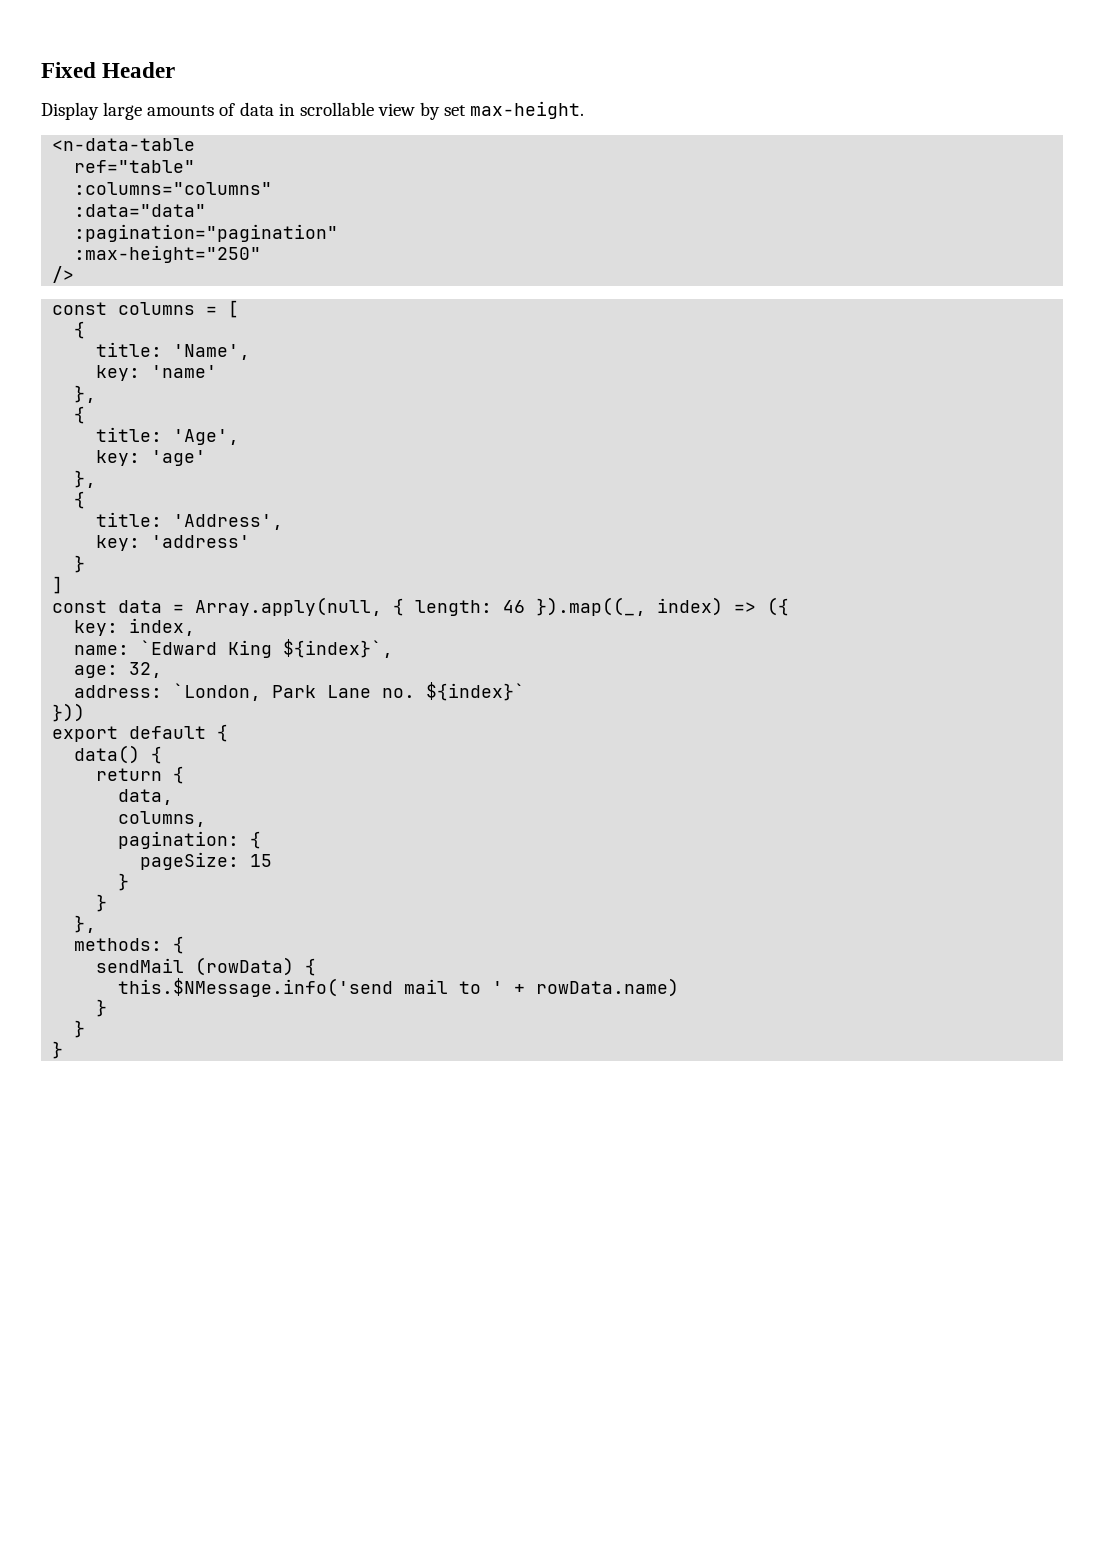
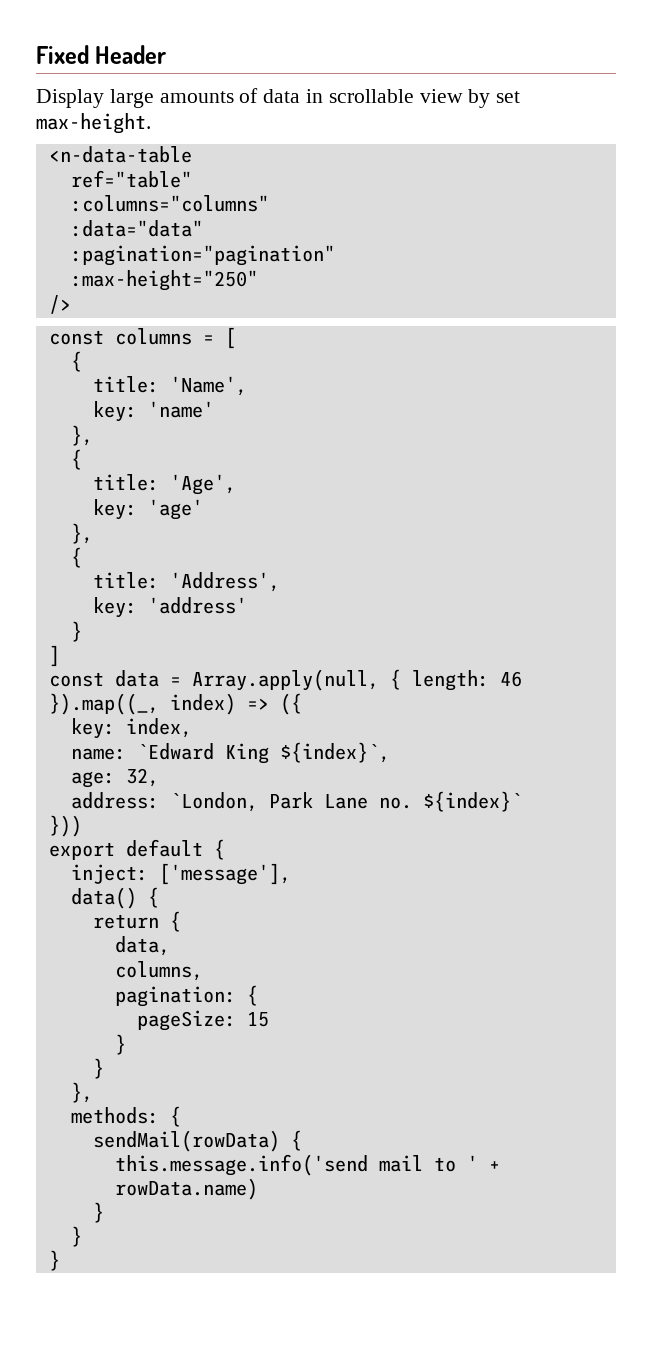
+ inject: ['message'],
- sendMail (rowData) {
- this.$NMessage.info('send mail to ' + rowData.name)
+ sendMail(rowData) {
+ this.message.info('send mail to ' + rowData.name)

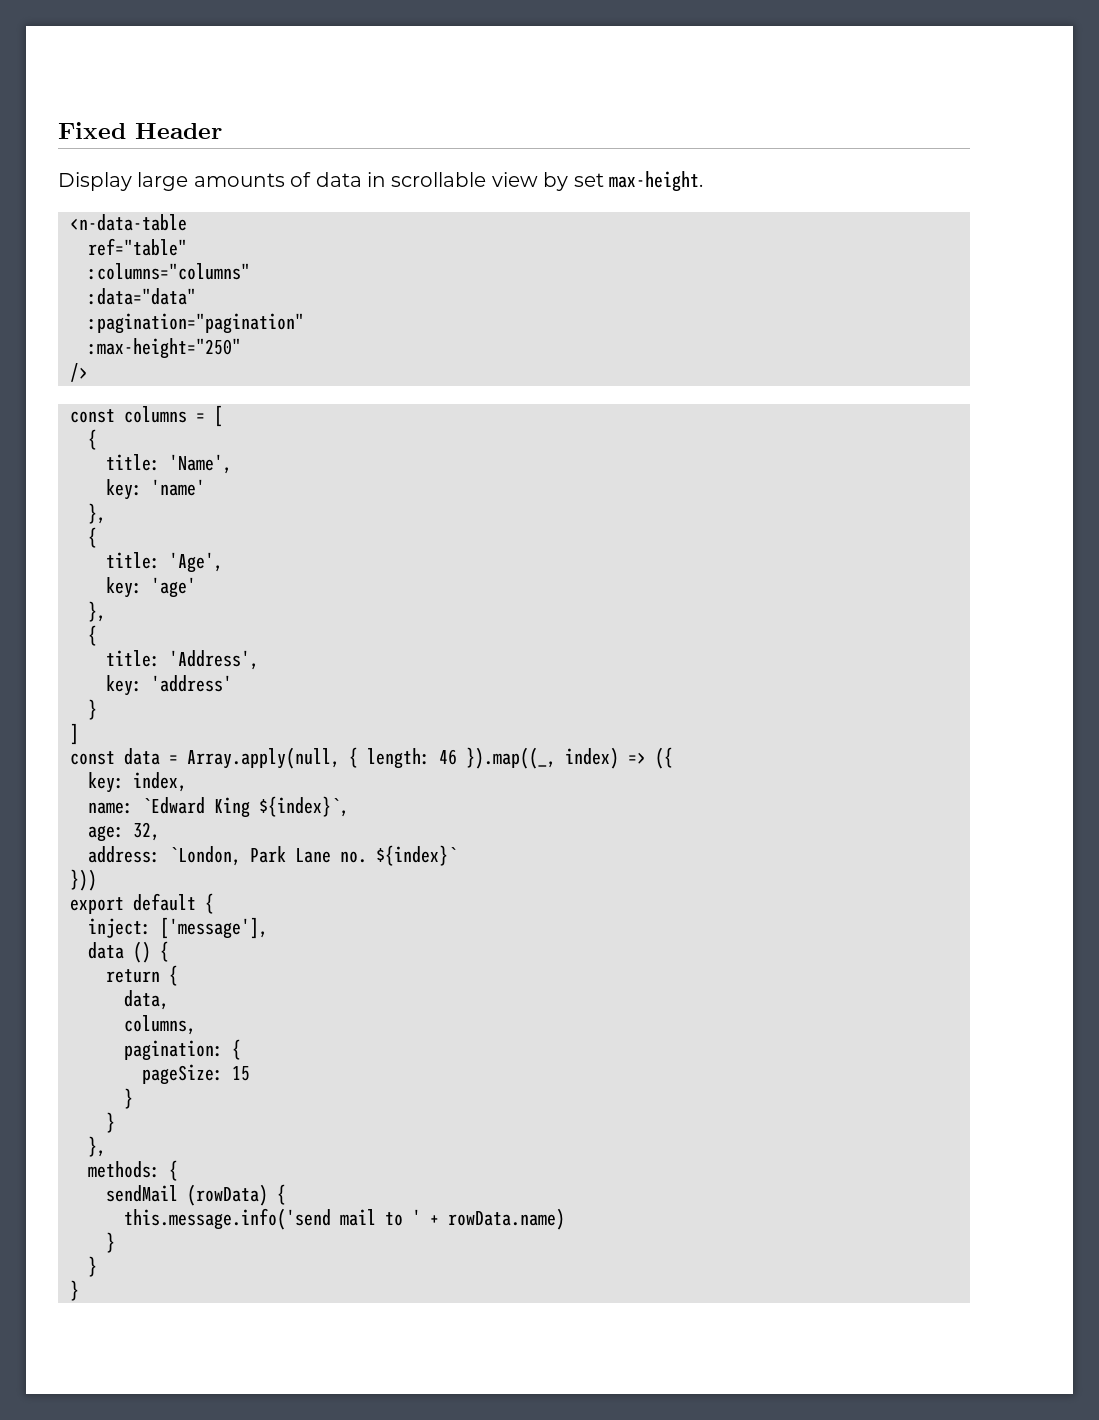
- data() {
+ data () {
- sendMail(rowData) {
+ sendMail (rowData) {

